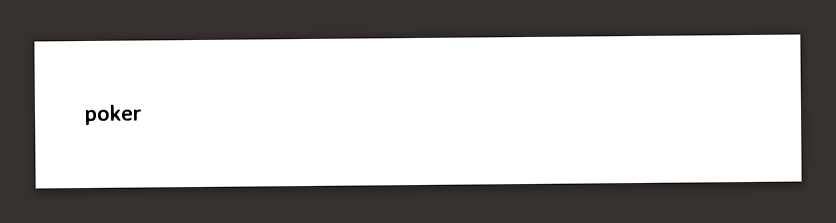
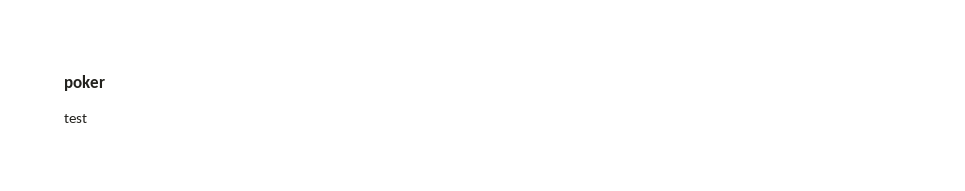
+ test

